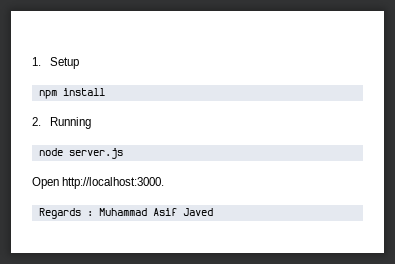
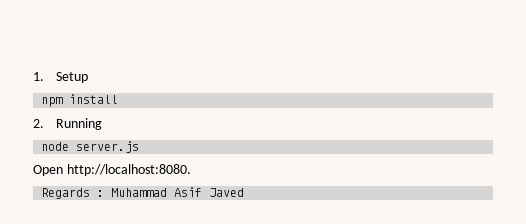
- Open http://localhost:3000.
+ Open http://localhost:8080.

